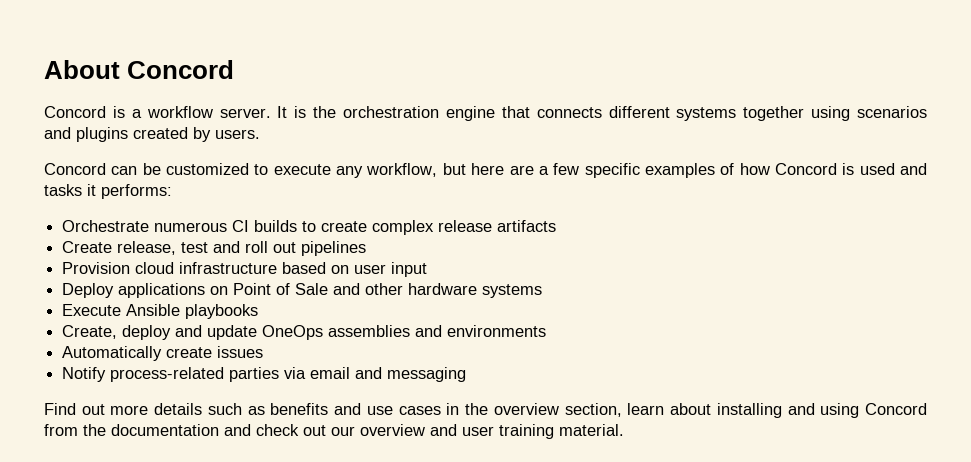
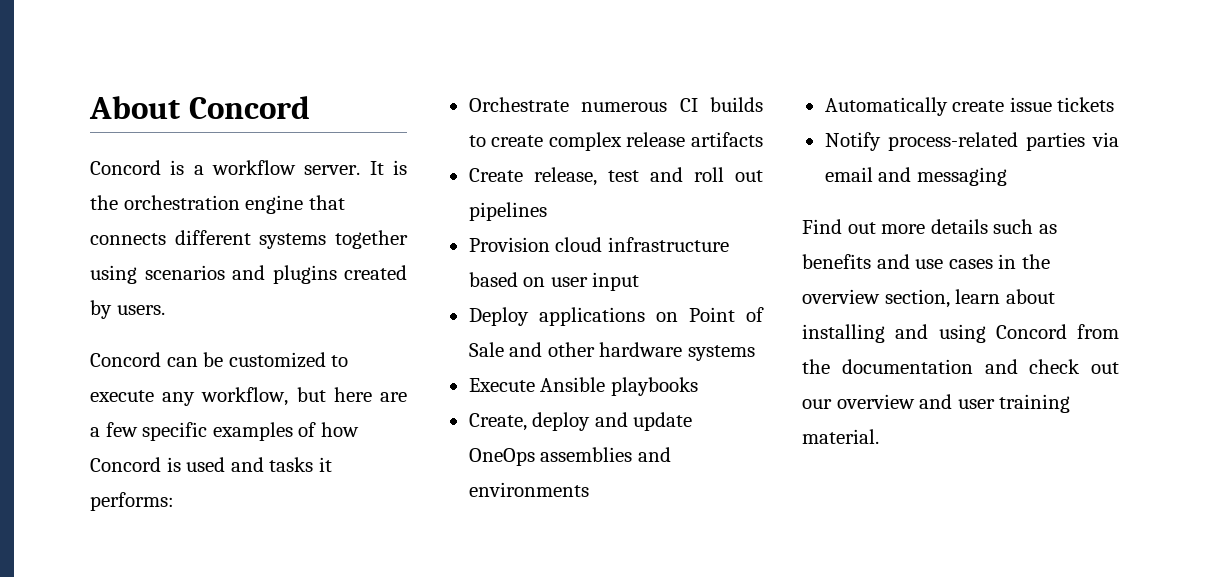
- Automatically create issues
+ Automatically create issue tickets

